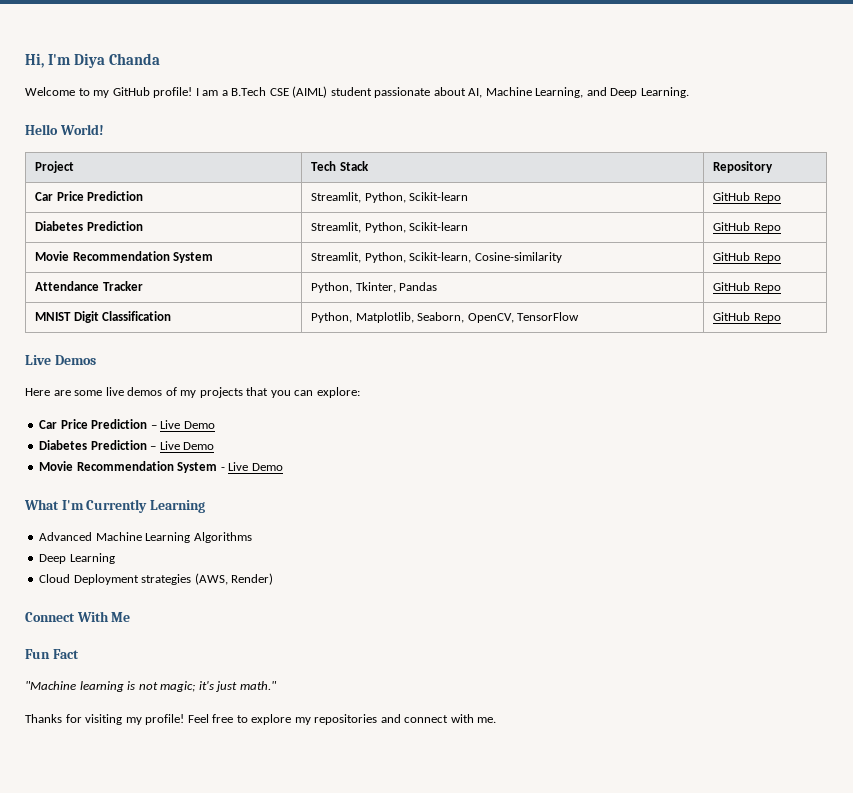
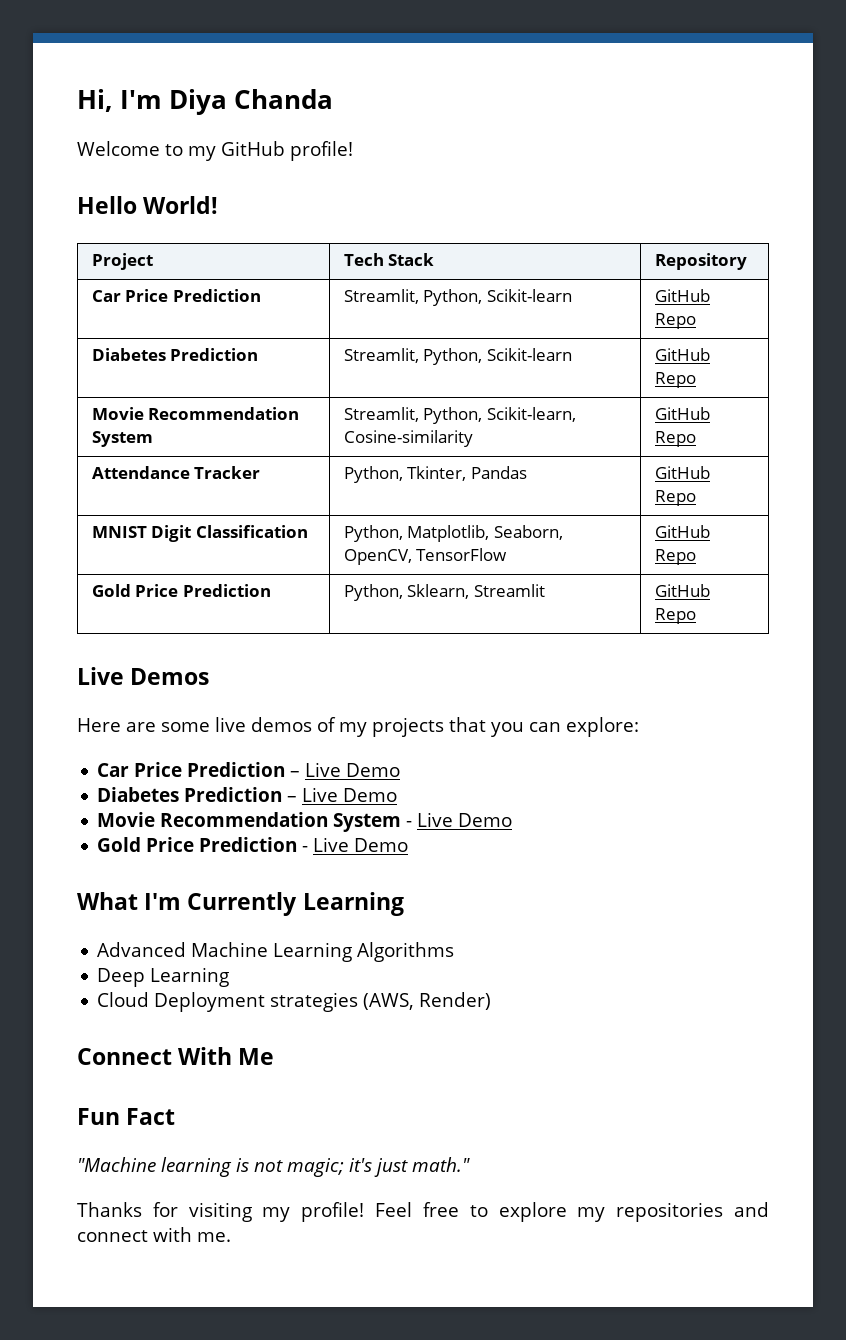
- I am a B.Tech CSE (AIML) student passionate about AI, Machine Learning, and Deep Learning.
+ Gold Price Prediction | Python, Sklearn, Streamlit | GitHub Repo
+ Gold Price Prediction - Live Demo

